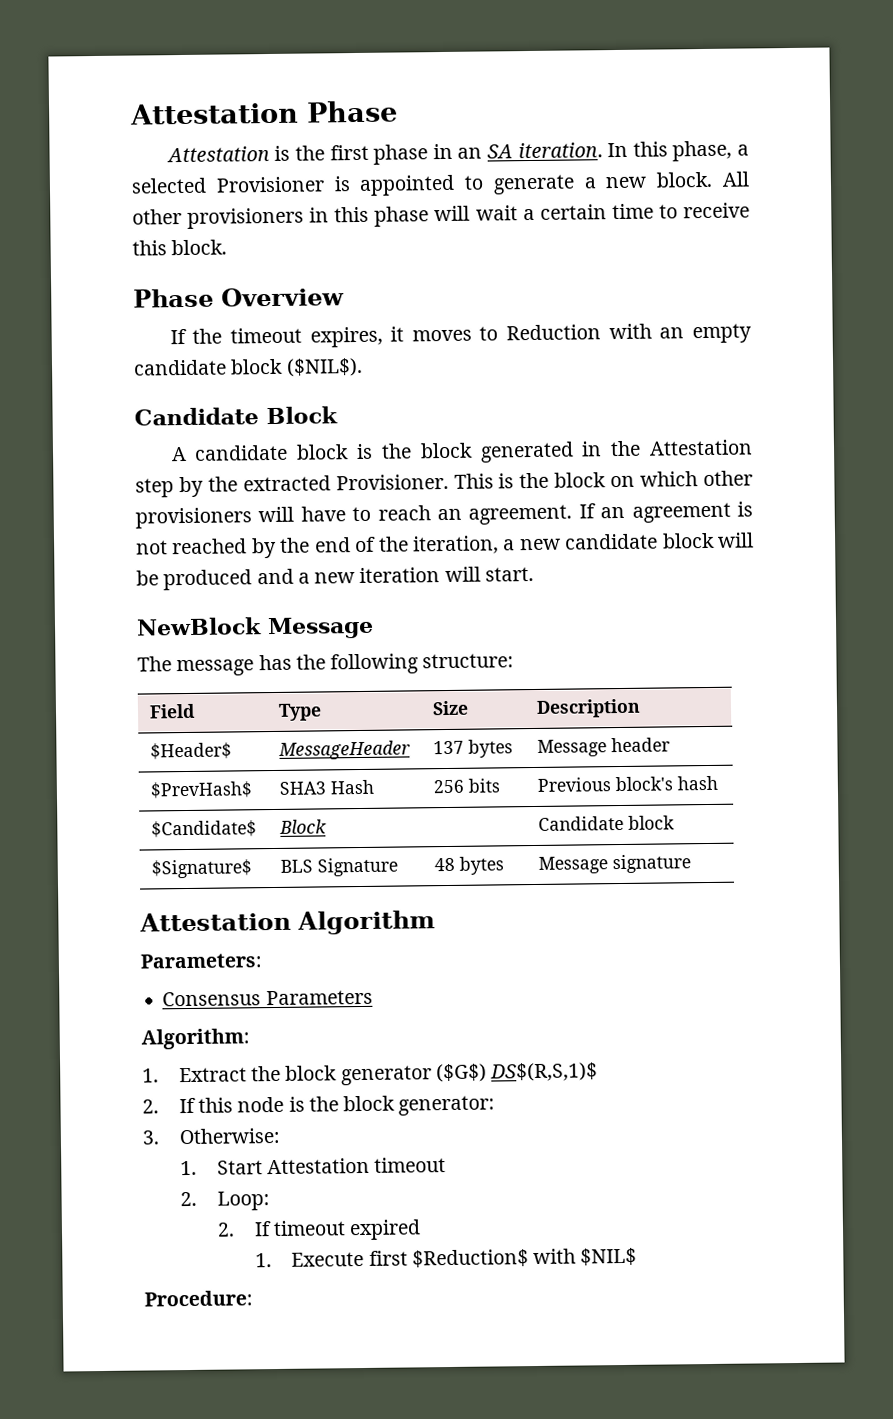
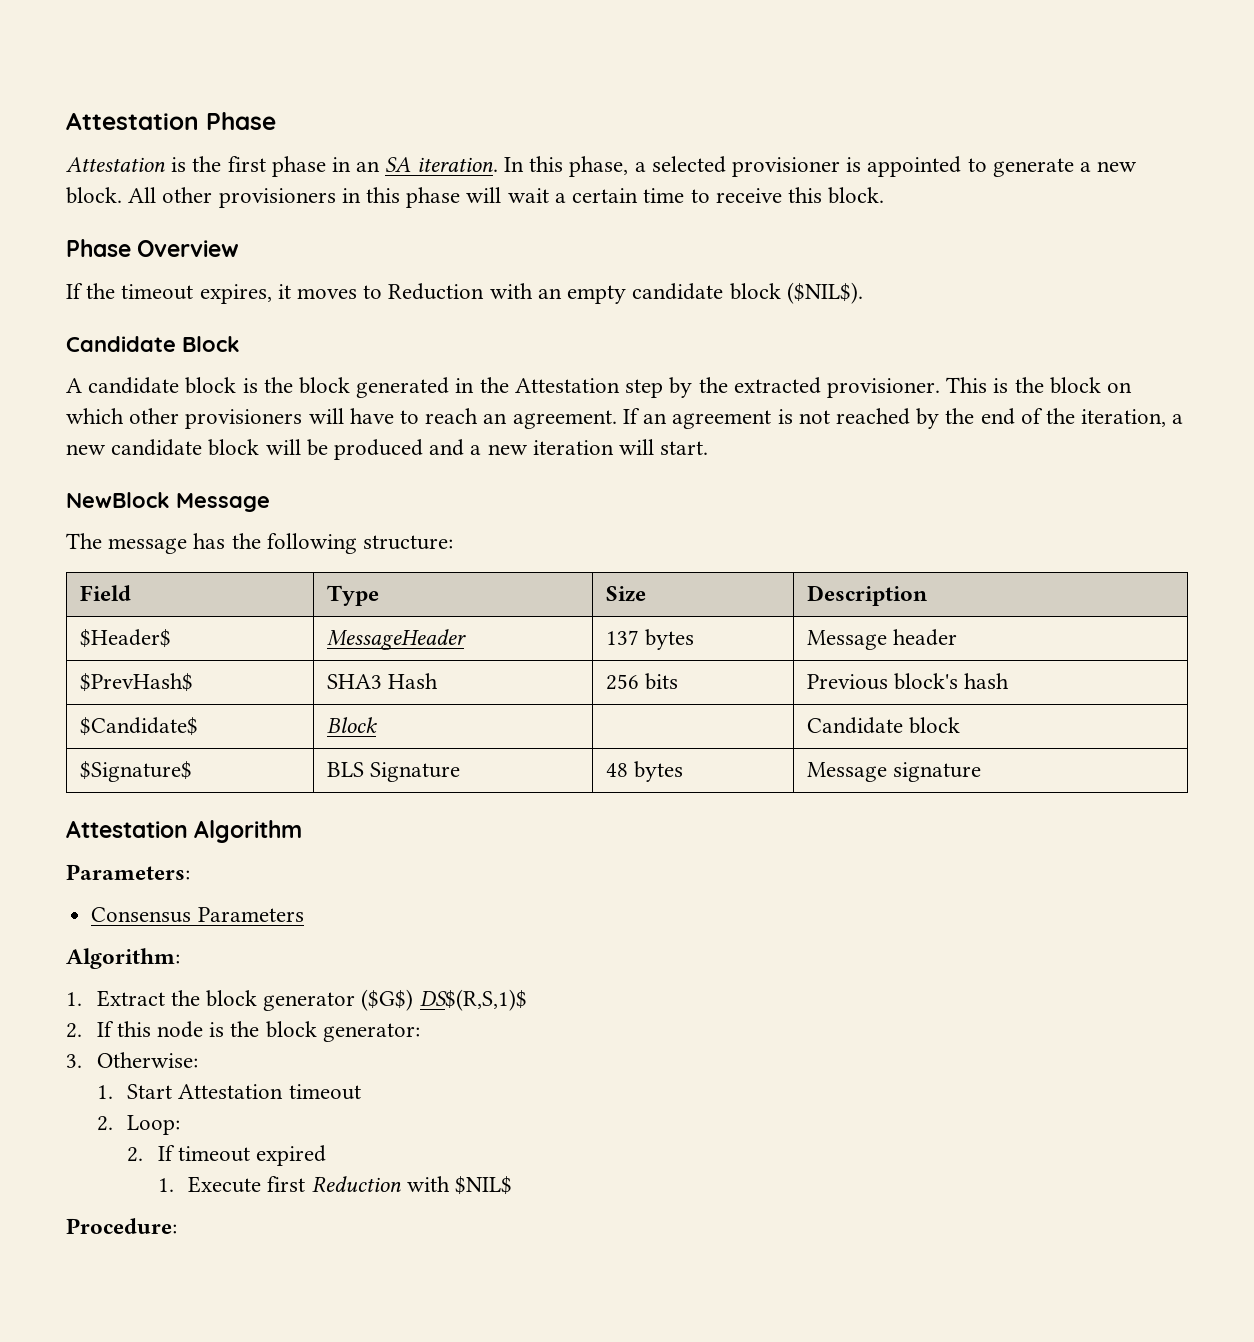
- In this phase, a selected Provisioner is appointed to generate a new block.
+ In this phase, a selected provisioner is appointed to generate a new block.
- A candidate block is the block generated in the Attestation step by the extracted Provisioner.
+ A candidate block is the block generated in the Attestation step by the extracted provisioner.
- 1. Execute first $Reduction$ with $NIL$
+ 1. Execute first Reduction with $NIL$

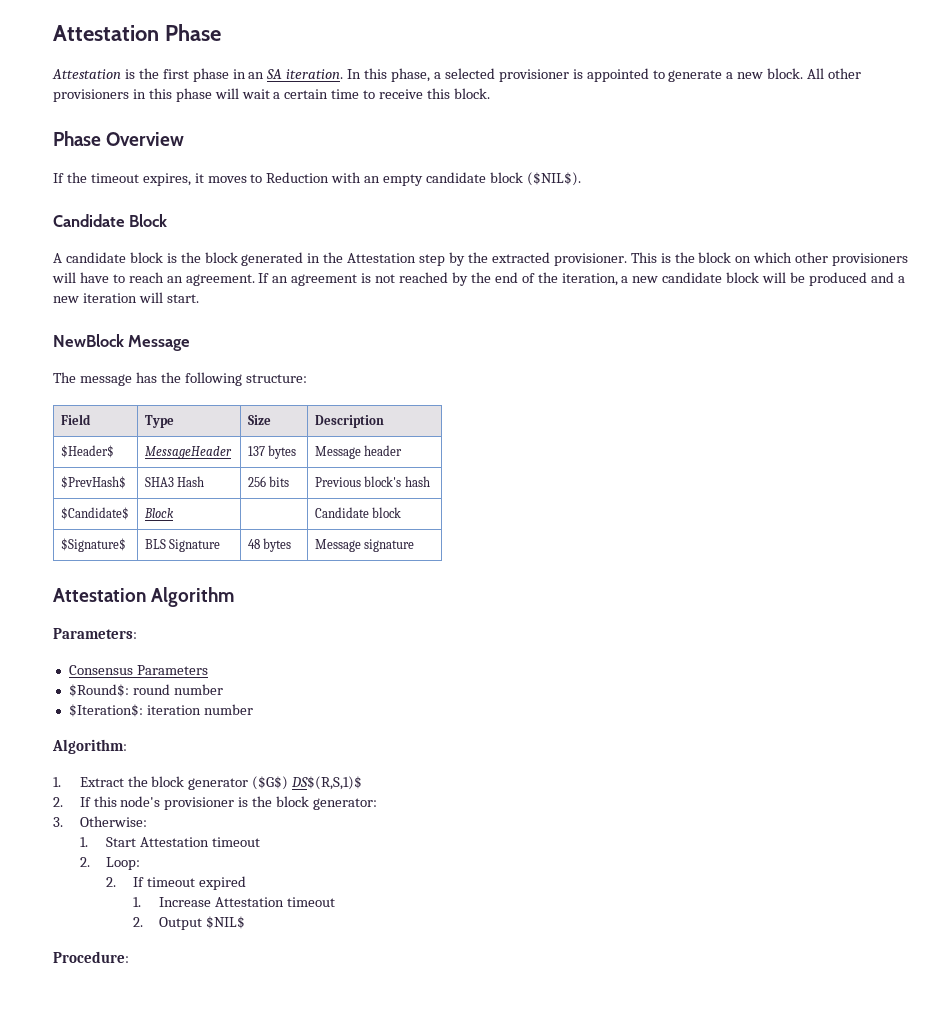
+ $Round$: round number
+ $Iteration$: iteration number
- 2. If this node is the block generator:
+ 2. If this node's provisioner is the block generator:
- 1. Execute first Reduction with $NIL$
+ 1. Increase Attestation timeout
+ 2. Output $NIL$

